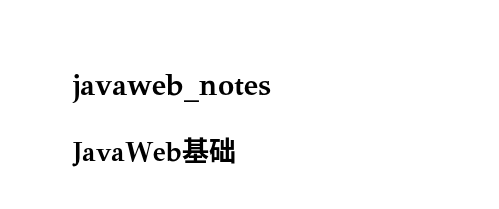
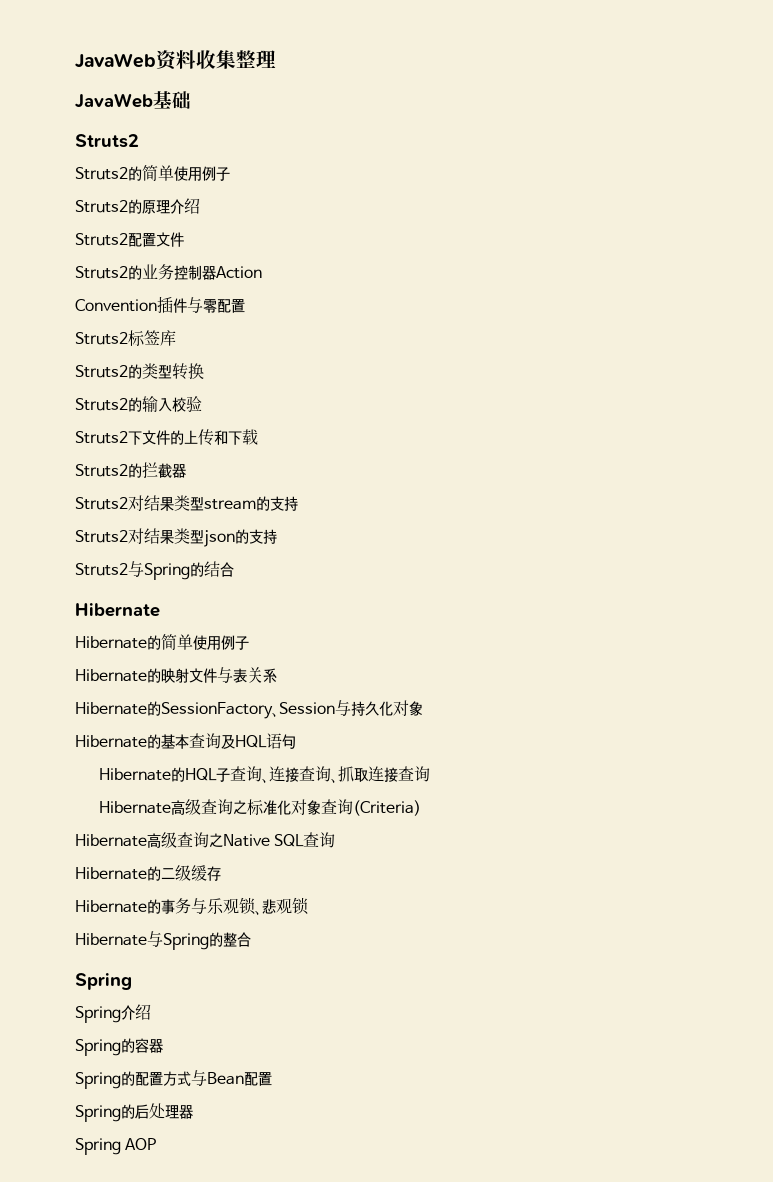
- javaweb_notes
+ JavaWeb资料收集整理
  JavaWeb基础
+ Struts2
+ Struts2的简单使用例子
+ Struts2的原理介绍
+ Struts2配置文件
+ Struts2的业务控制器Action
+ Convention插件与零配置
+ Struts2标签库
+ Struts2的类型转换
+ Struts2的输入校验
+ Struts2下文件的上传和下载
+ Struts2的拦截器
+ Struts2对结果类型stream的支持
+ Struts2对结果类型json的支持
+ Struts2与Spring的结合
+ Hibernate
+ Hibernate的简单使用例子
+ Hibernate的映射文件与表关系
+ Hibernate的SessionFactory、Session与持久化对象
+ Hibernate的基本查询及HQL语句
+ Hibernate的HQL子查询、连接查询、抓取连接查询
+ Hibernate高级查询之标准化对象查询(Criteria)
+ Hibernate高级查询之Native SQL查询
+ Hibernate的二级缓存
+ Hibernate的事务与乐观锁、悲观锁
+ Hibernate与Spring的整合
+ Spring
+ Spring介绍
+ Spring的容器
+ Spring的配置方式与Bean配置
+ Spring的后处理器
+ Spring AOP

